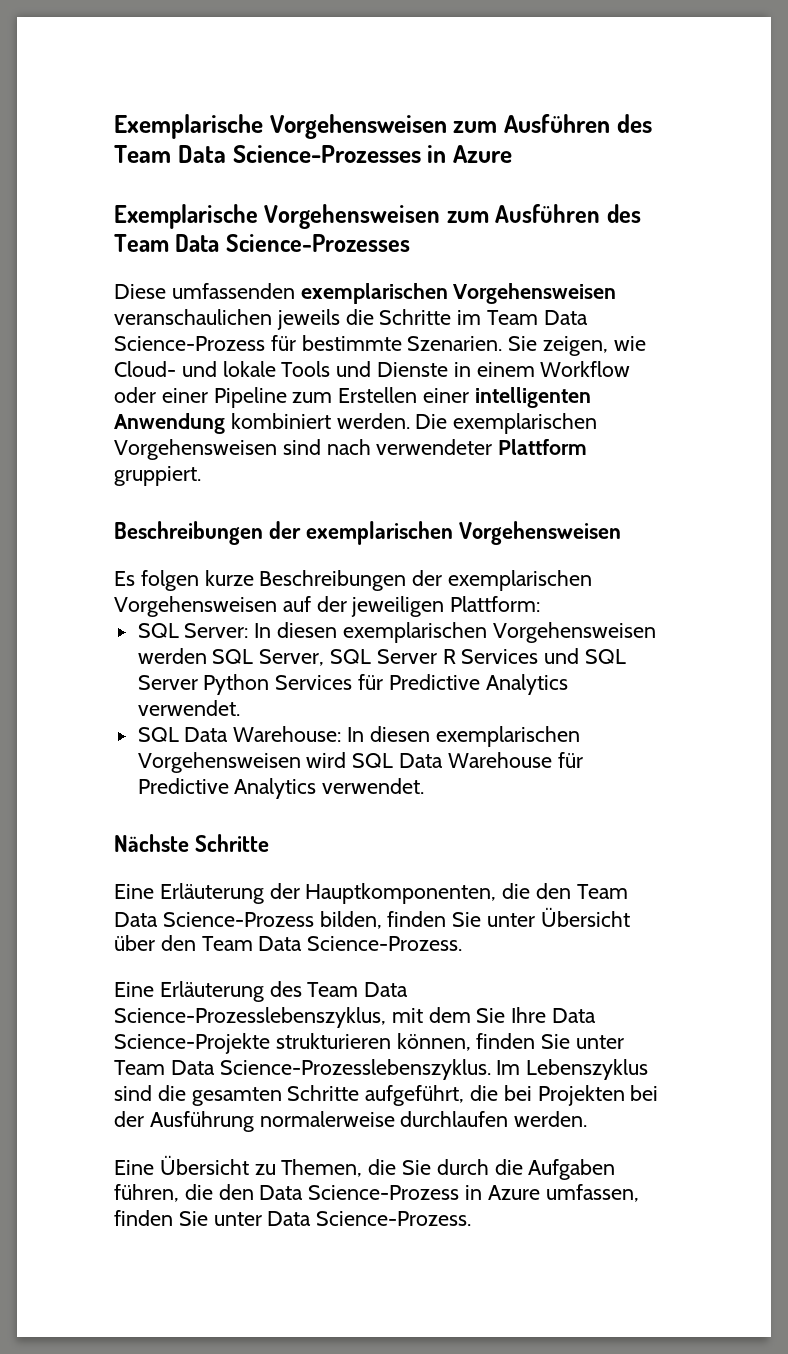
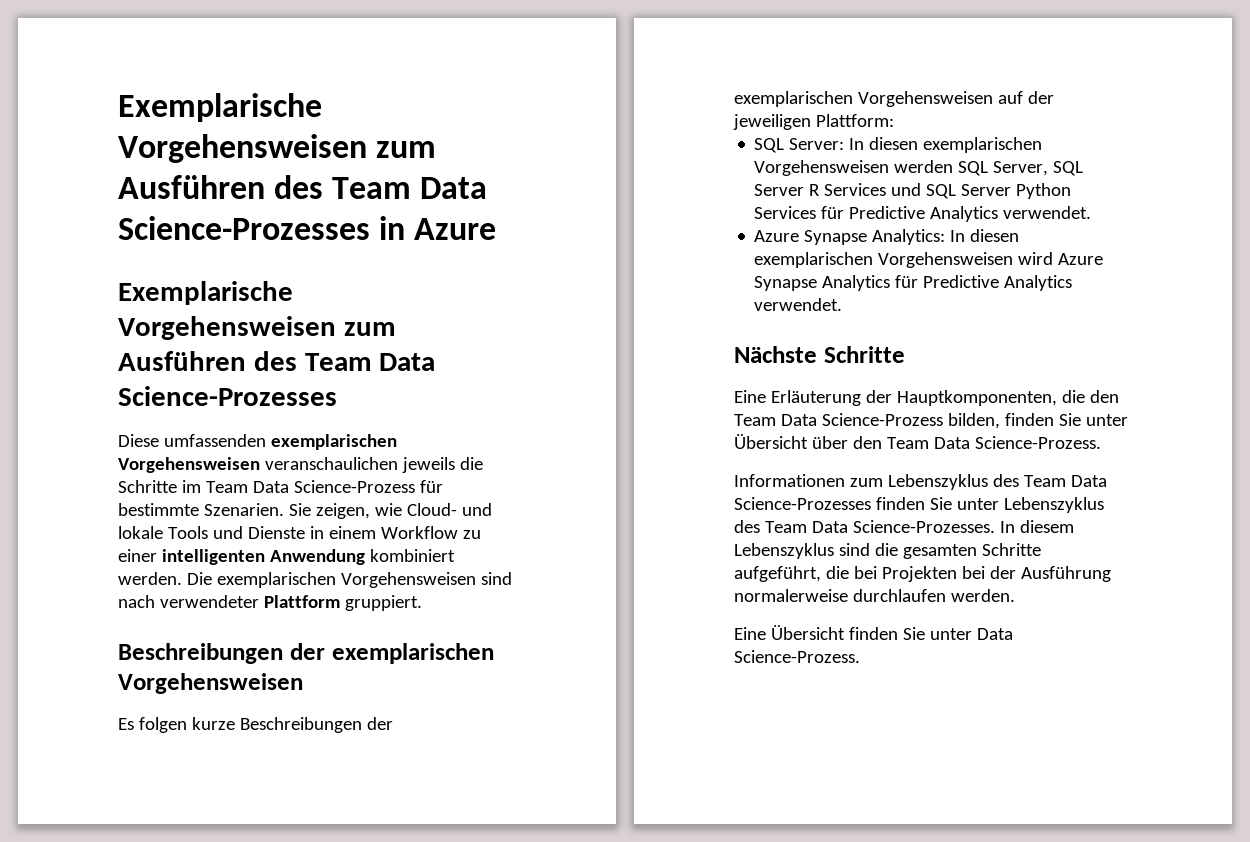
- Sie zeigen, wie Cloud- und lokale Tools und Dienste in einem Workflow oder einer Pipeline zum Erstellen einer intelligenten Anwendung kombiniert werden.
+ Sie zeigen, wie Cloud- und lokale Tools und Dienste in einem Workflow zu einer intelligenten Anwendung kombiniert werden.
- SQL Data Warehouse: In diesen exemplarischen Vorgehensweisen wird SQL Data Warehouse für Predictive Analytics verwendet.
+ Azure Synapse Analytics: In diesen exemplarischen Vorgehensweisen wird Azure Synapse Analytics für Predictive Analytics verwendet.
- Eine Erläuterung des Team Data Science-Prozesslebenszyklus, mit dem Sie Ihre Data Science-Projekte strukturieren können, finden Sie unter Team Data Science-Prozesslebenszyklus. Im Lebenszyklus sind die gesamten Schritte aufgeführt, die bei Projekten bei der Ausführung normalerweise durchlaufen werden.
+ Informationen zum Lebenszyklus des Team Data Science-Prozesses finden Sie unter Lebenszyklus des Team Data Science-Prozesses. In diesem Lebenszyklus sind die gesamten Schritte aufgeführt, die bei Projekten bei der Ausführung normalerweise durchlaufen werden.
- Eine Übersicht zu Themen, die Sie durch die Aufgaben führen, die den Data Science-Prozess in Azure umfassen, finden Sie unter Data Science-Prozess.
+ Eine Übersicht finden Sie unter Data Science-Prozess.

